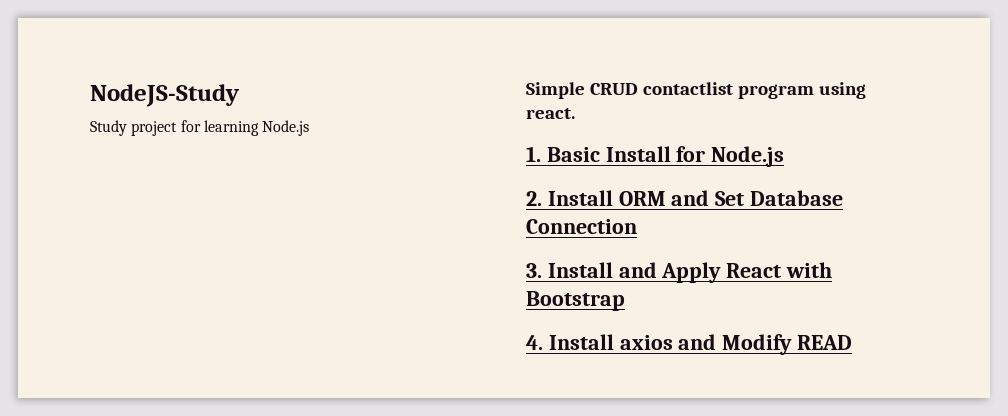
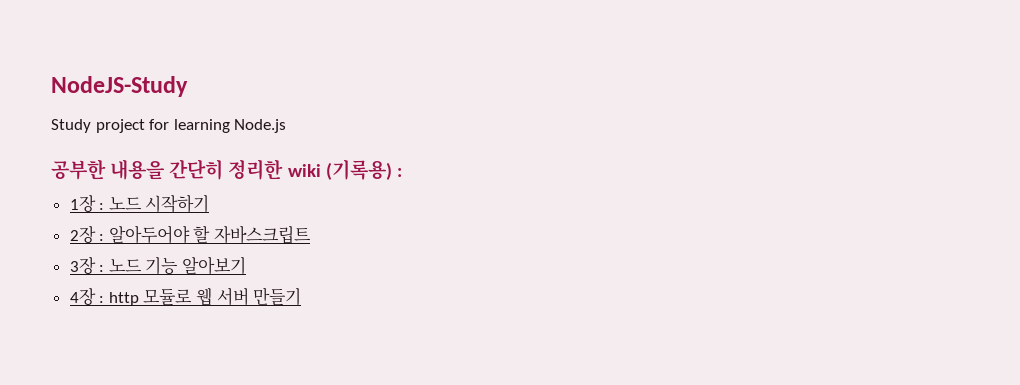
- Simple CRUD contactlist program using react.
- 1. Basic Install for Node.js
- 2. Install ORM and Set Database Connection
- 3. Install and Apply React with Bootstrap
- 4. Install axios and Modify READ
+ 공부한 내용을 간단히 정리한 wiki (기록용) :
+ 1장 : 노드 시작하기
+ 2장 : 알아두어야 할 자바스크립트
+ 3장 : 노드 기능 알아보기
+ 4장 : http 모듈로 웹 서버 만들기

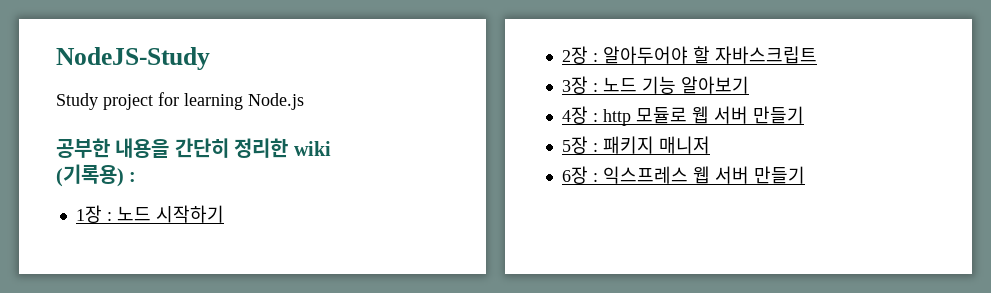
+ 5장 : 패키지 매니저
+ 6장 : 익스프레스 웹 서버 만들기

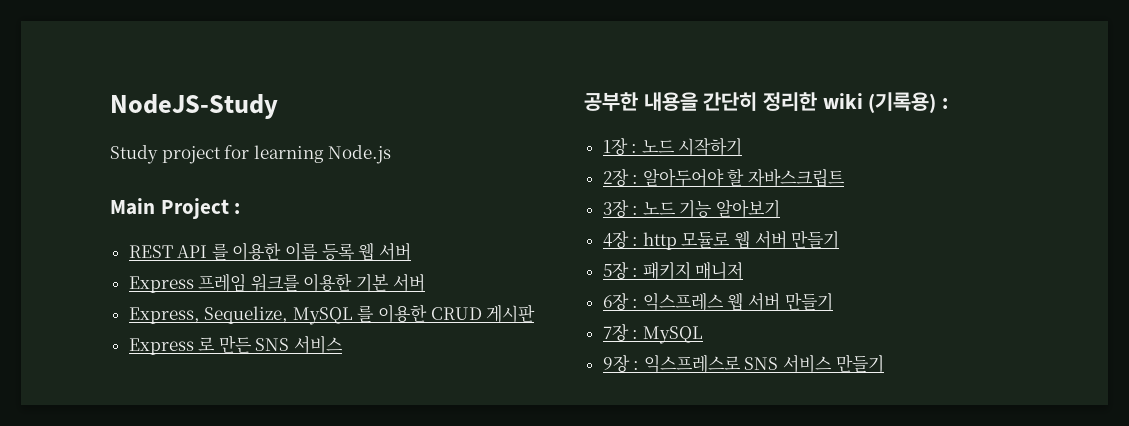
+ Main Project :
+ REST API 를 이용한 이름 등록 웹 서버
+ Express 프레임 워크를 이용한 기본 서버
+ Express, Sequelize, MySQL 를 이용한 CRUD 게시판
+ Express 로 만든 SNS 서비스
+ 7장 : MySQL
+ 9장 : 익스프레스로 SNS 서비스 만들기

